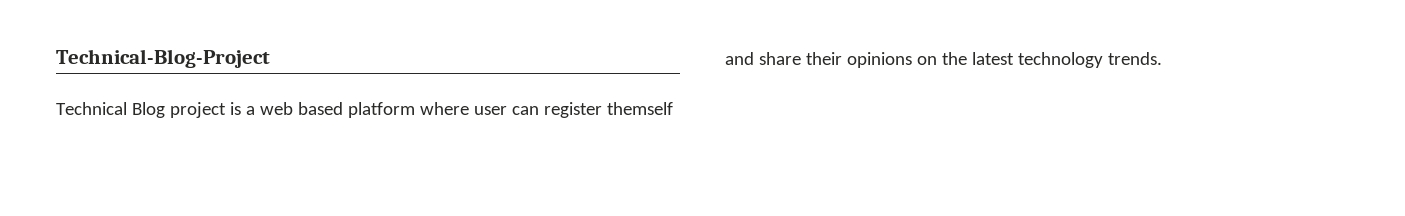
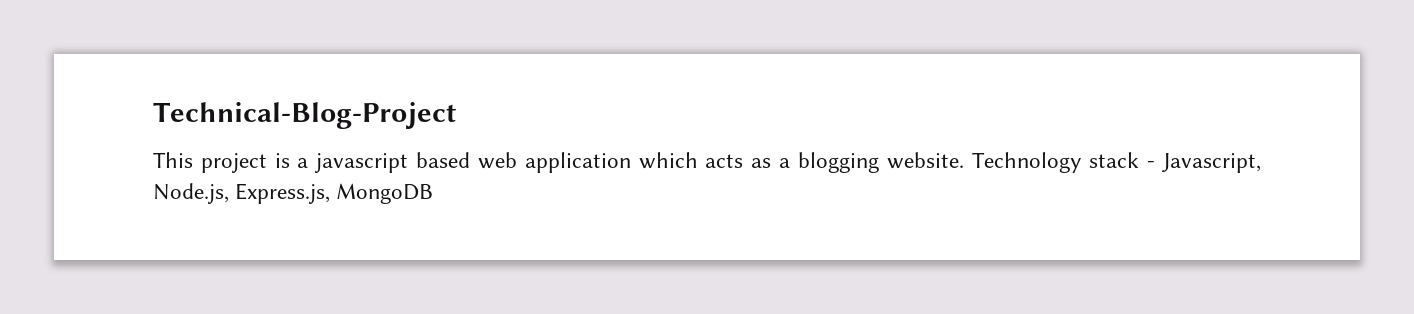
- Technical Blog project is a web based platform where user can register themself and share their opinions on the latest technology trends.
+ This project is a javascript based web application which acts as a blogging website. Technology stack - Javascript, Node.js, Express.js, MongoDB

